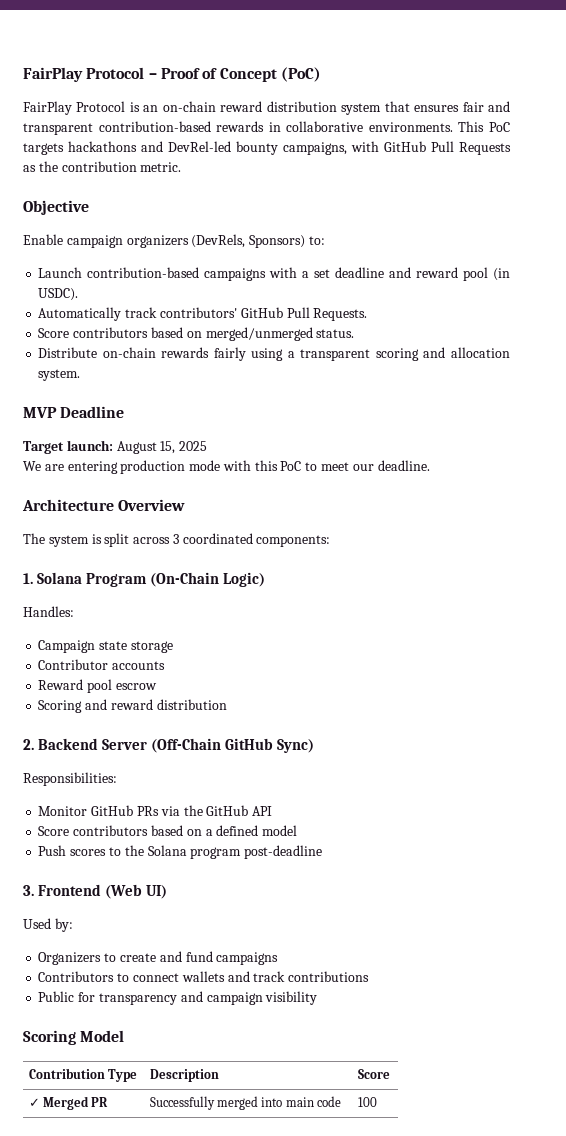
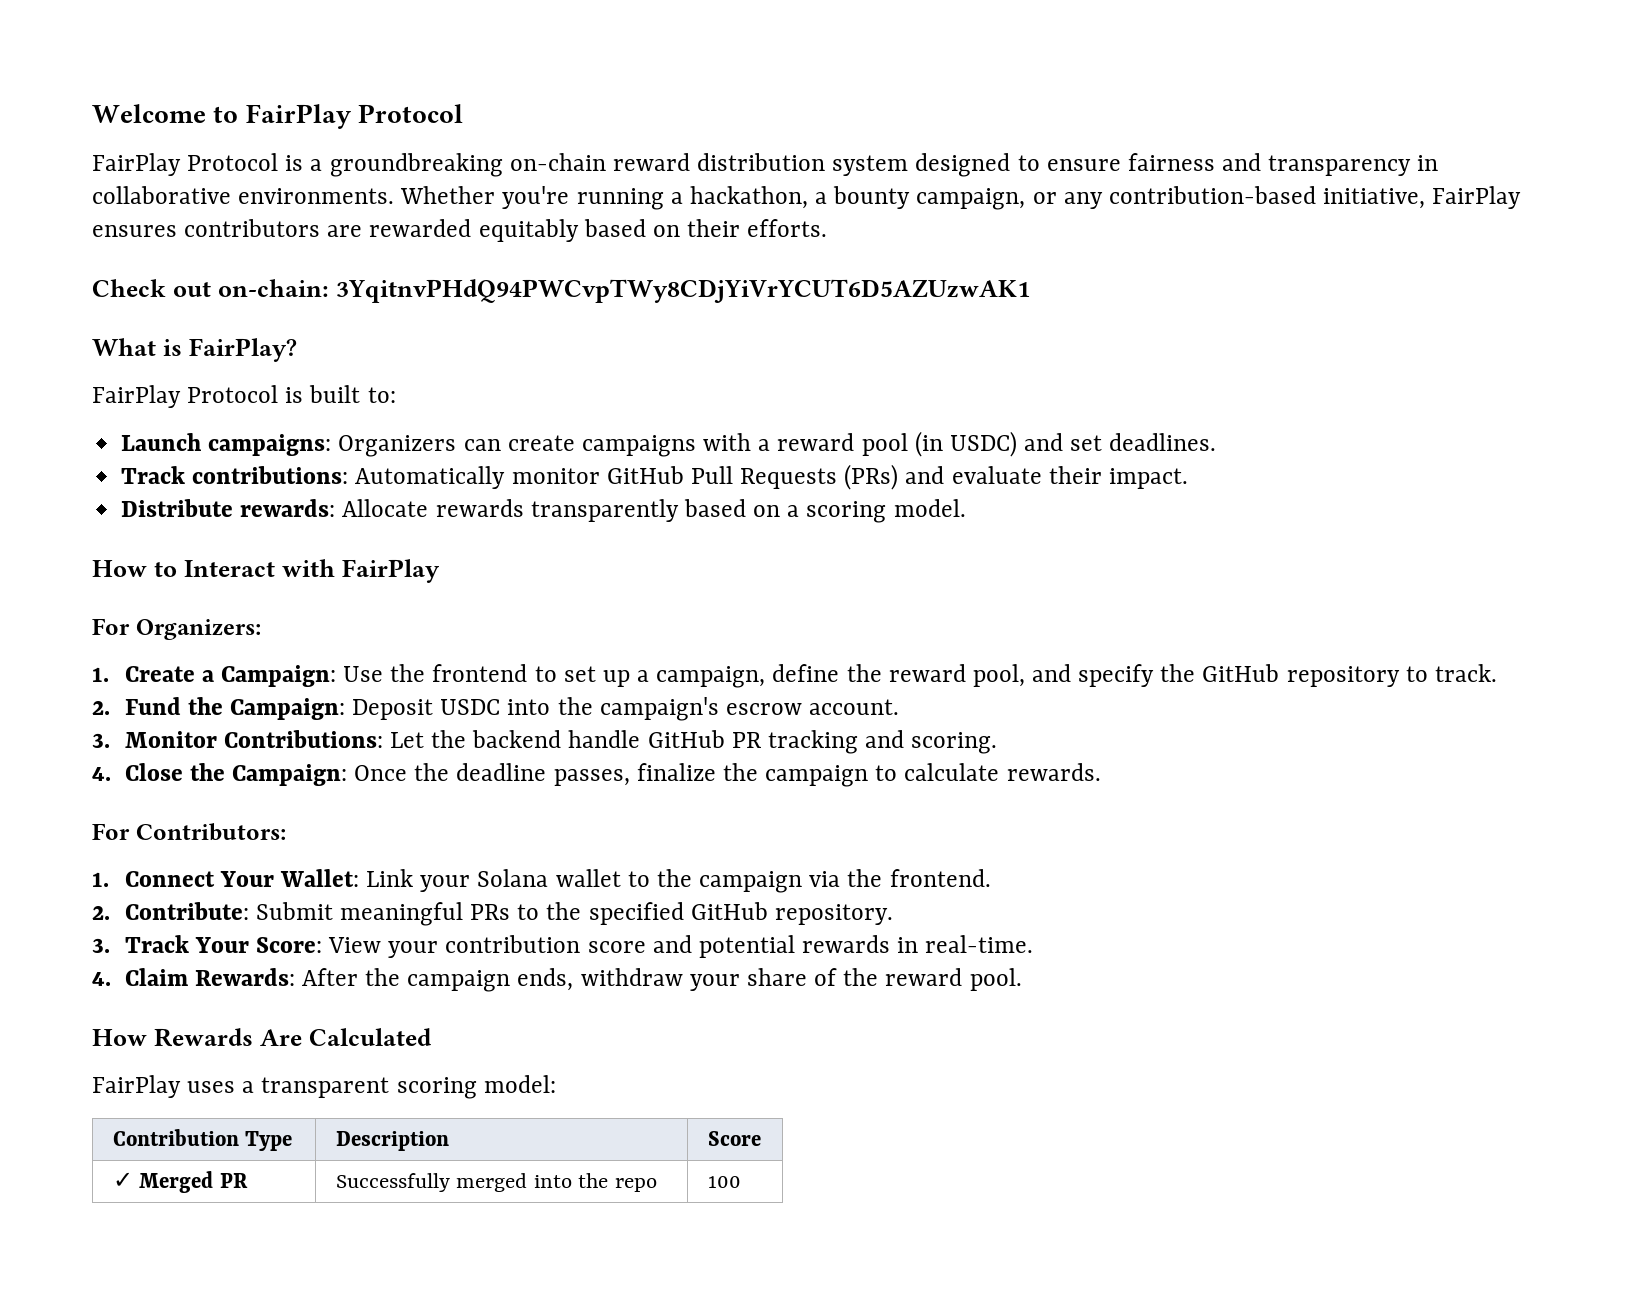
- FairPlay Protocol – Proof of Concept (PoC)
- FairPlay Protocol is an on-chain reward distribution system that ensures fair and transparent contribution-based rewards in collaborative environments. This PoC targets hackathons and DevRel-led bounty campaigns, with GitHub Pull Requests as the contribution metric.
- Objective
- Enable campaign organizers (DevRels, Sponsors) to:
- Launch contribution-based campaigns with a set deadline and reward pool (in USDC).
- Automatically track contributors' GitHub Pull Requests.
- Score contributors based on merged/unmerged status.
- Distribute on-chain rewards fairly using a transparent scoring and allocation system.
- MVP Deadline
- Target launch: August 15, 2025
- We are entering production mode with this PoC to meet our deadline.
- Architecture Overview
- The system is split across 3 coordinated components:
- 1. Solana Program (On-Chain Logic)
- Handles:
- Campaign state storage
- Contributor accounts
- Reward pool escrow
- Scoring and reward distribution
- 2. Backend Server (Off-Chain GitHub Sync)
- Responsibilities:
- Monitor GitHub PRs via the GitHub API
- Score contributors based on a defined model
- Push scores to the Solana program post-deadline
- 3. Frontend (Web UI)
- Used by:
- Organizers to create and fund campaigns
- Contributors to connect wallets and track contributions
- Public for transparency and campaign visibility
- Scoring Model
+ Welcome to FairPlay Protocol
+ FairPlay Protocol is a groundbreaking on-chain reward distribution system designed to ensure fairness and transparency in collaborative environments. Whether you're running a hackathon, a bounty campaign, or any contribution-based initiative, FairPlay ensures contributors are rewarded equitably based on their efforts.
+ Check out on-chain: 3YqitnvPHdQ94PWCvpTWy8CDjYiVrYCUT6D5AZUzwAK1
+ What is FairPlay?
+ FairPlay Protocol is built to:
+ Launch campaigns: Organizers can create campaigns with a reward pool (in USDC) and set deadlines.
+ Track contributions: Automatically monitor GitHub Pull Requests (PRs) and evaluate their impact.
+ Distribute rewards: Allocate rewards transparently based on a scoring model.
+ How to Interact with FairPlay
+ For Organizers:
+ 1. Create a Campaign: Use the frontend to set up a campaign, define the reward pool, and specify the GitHub repository to track.
+ 2. Fund the Campaign: Deposit USDC into the campaign's escrow account.
+ 3. Monitor Contributions: Let the backend handle GitHub PR tracking and scoring.
+ 4. Close the Campaign: Once the deadline passes, finalize the campaign to calculate rewards.
+ For Contributors:
+ 1. Connect Your Wallet: Link your Solana wallet to the campaign via the frontend.
+ 2. Contribute: Submit meaningful PRs to the specified GitHub repository.
+ 3. Track Your Score: View your contribution score and potential rewards in real-time.
+ 4. Claim Rewards: After the campaign ends, withdraw your share of the reward pool.
+ How Rewards Are Calculated
+ FairPlay uses a transparent scoring model:
- ✓ Merged PR | Successfully merged into main code | 100
+ ✓ Merged PR | Successfully merged into the repo | 100

